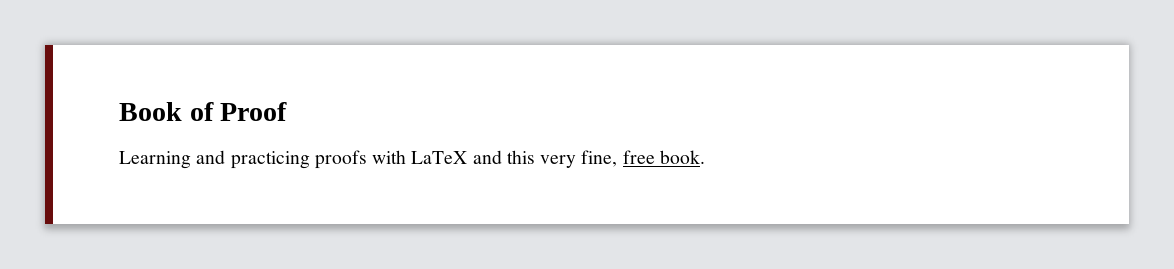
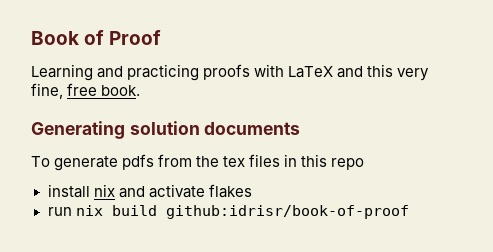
+ Generating solution documents
+ To generate pdfs from the tex files in this repo
+ install nix and activate flakes
+ run nix build github:idrisr/book-of-proof

